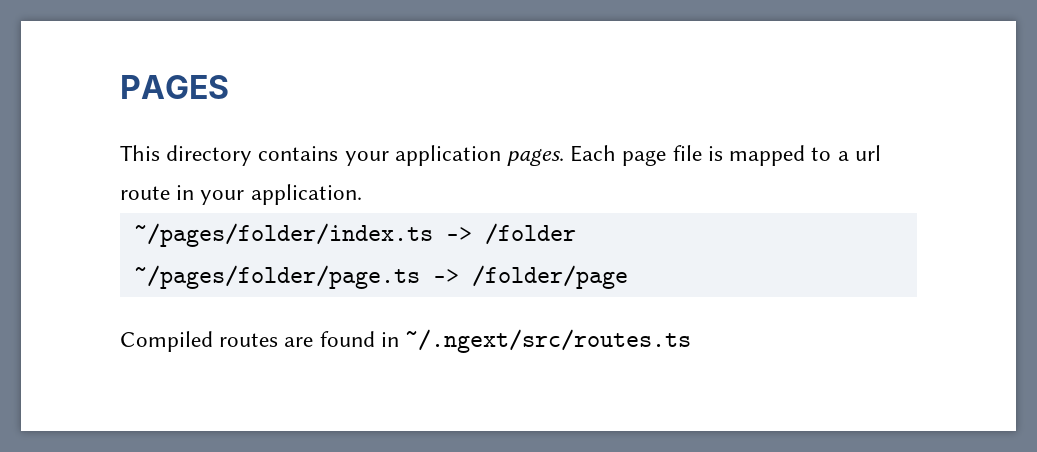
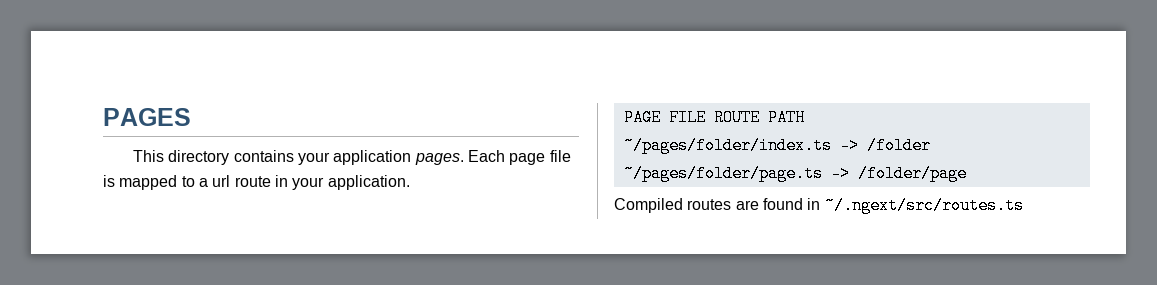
+ PAGE FILE ROUTE PATH

